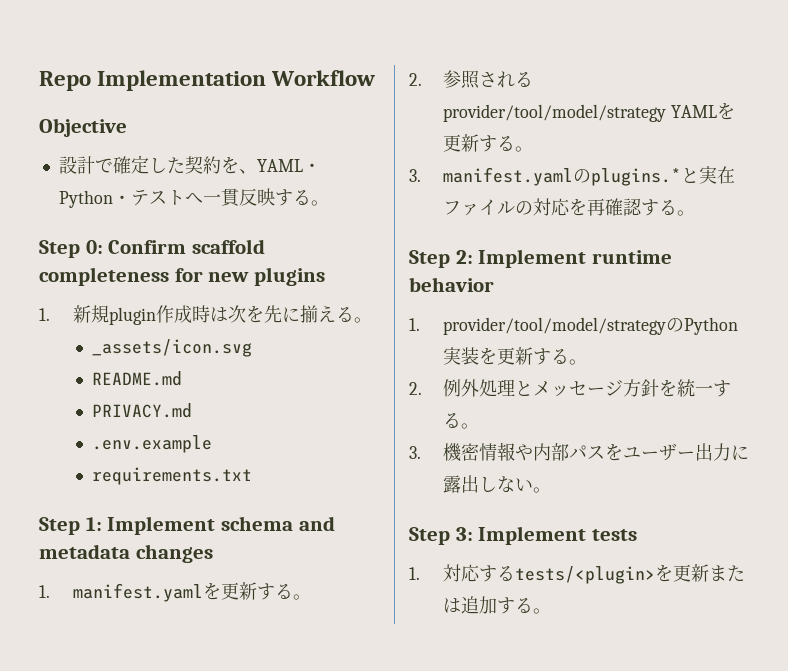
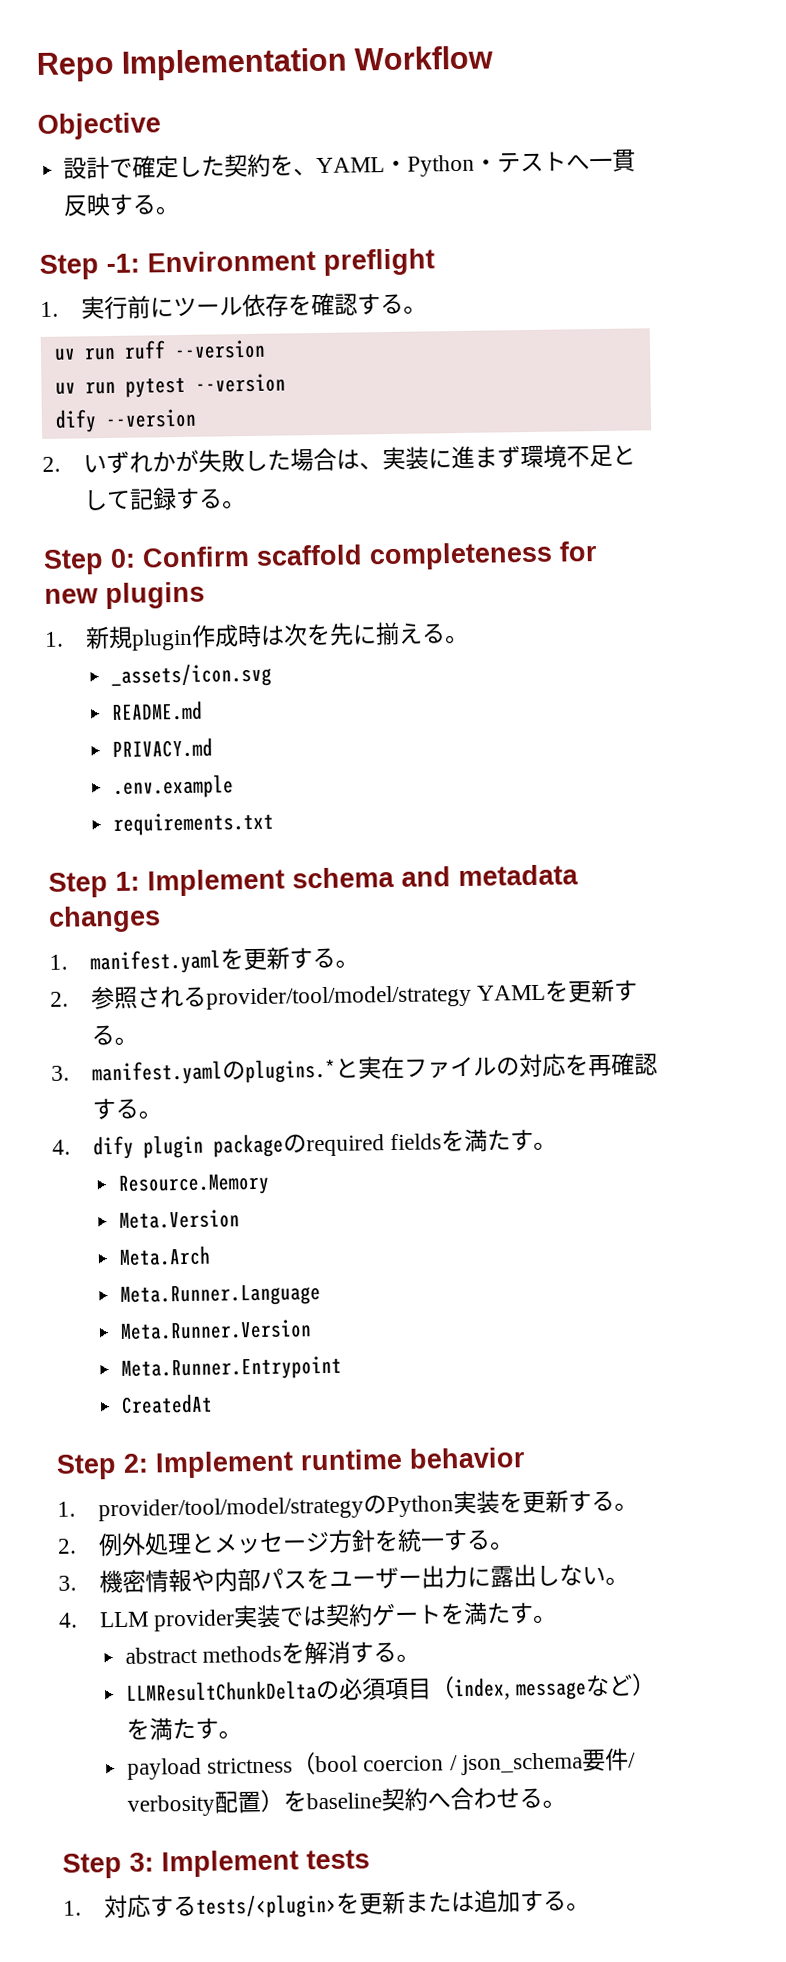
+ Step -1: Environment preflight
+ 1.実行前にツール依存を確認する。
+ uv run ruff --version
+ uv run pytest --version
+ dify --version
+ 2.いずれかが失敗した場合は、実装に進まず環境不足として記録する。
+ 4. dify plugin packageのrequired fieldsを満たす。
+ Resource.Memory
+ Meta.Version
+ Meta.Arch
+ Meta.Runner.Language
+ Meta.Runner.Version
+ Meta.Runner.Entrypoint
+ CreatedAt
+ 4. LLM provider実装では契約ゲートを満たす。
+ abstract methodsを解消する。
+ LLMResultChunkDeltaの必須項目（index, messageなど）を満たす。
+ payload strictness（bool coercion / json_schema要件/ verbosity配置）をbaseline契約へ合わせる。

